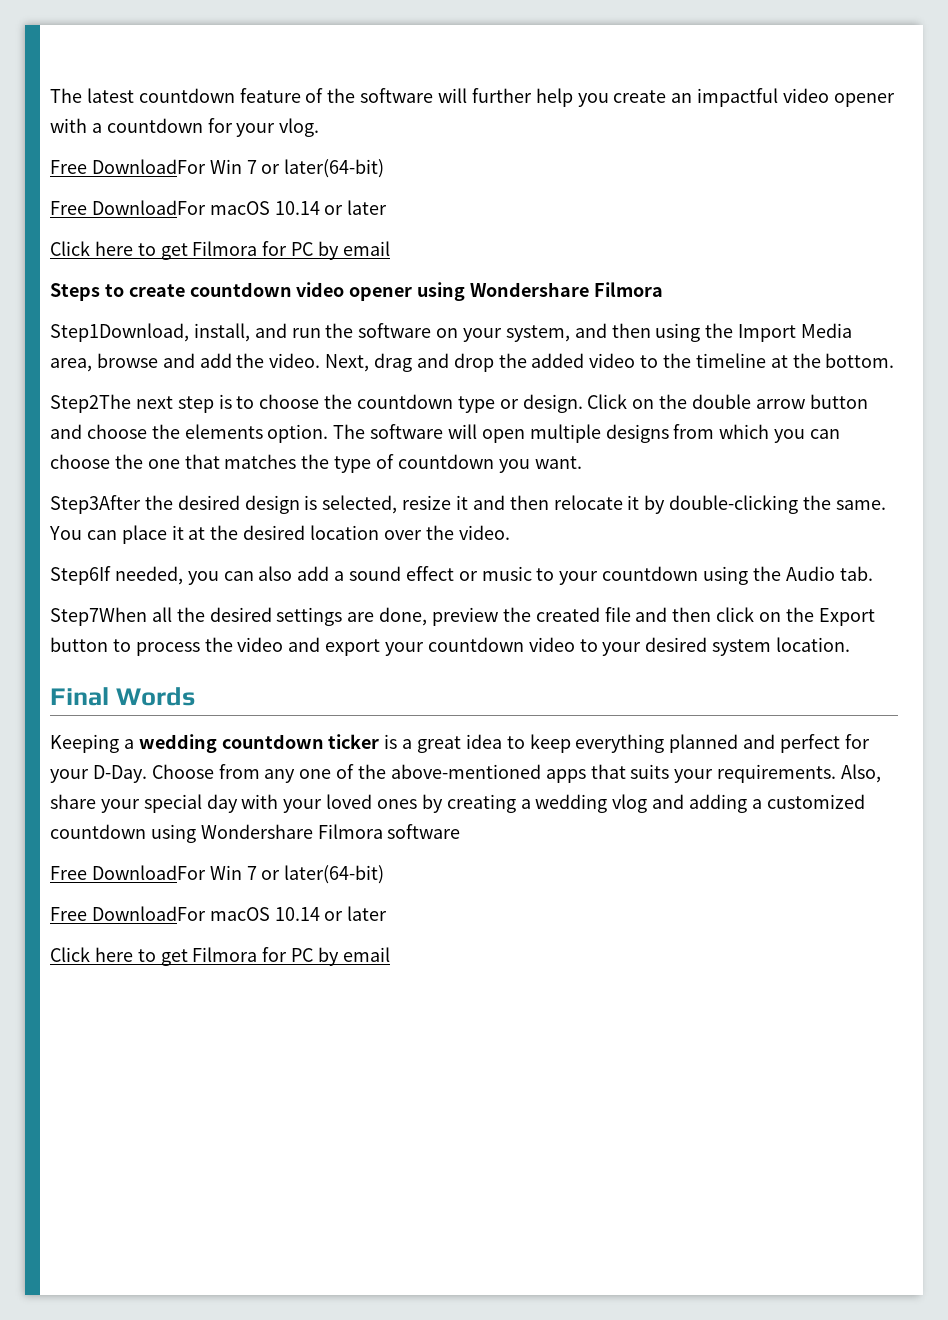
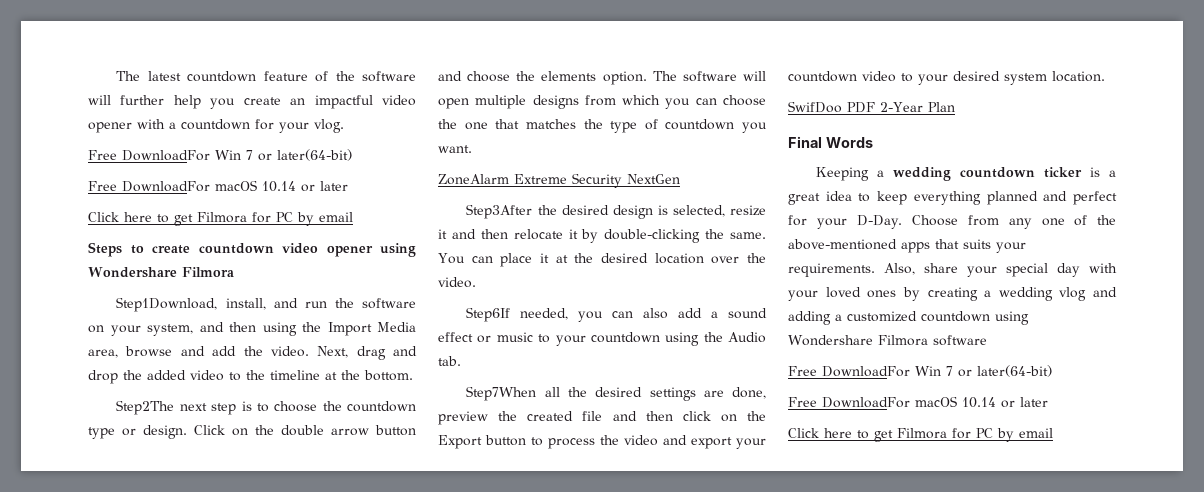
+ ZoneAlarm Extreme Security NextGen
+ SwifDoo PDF 2-Year Plan

